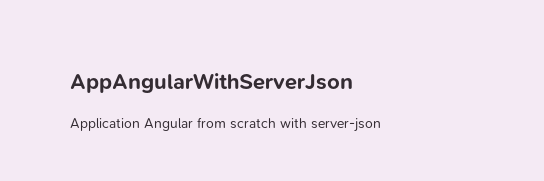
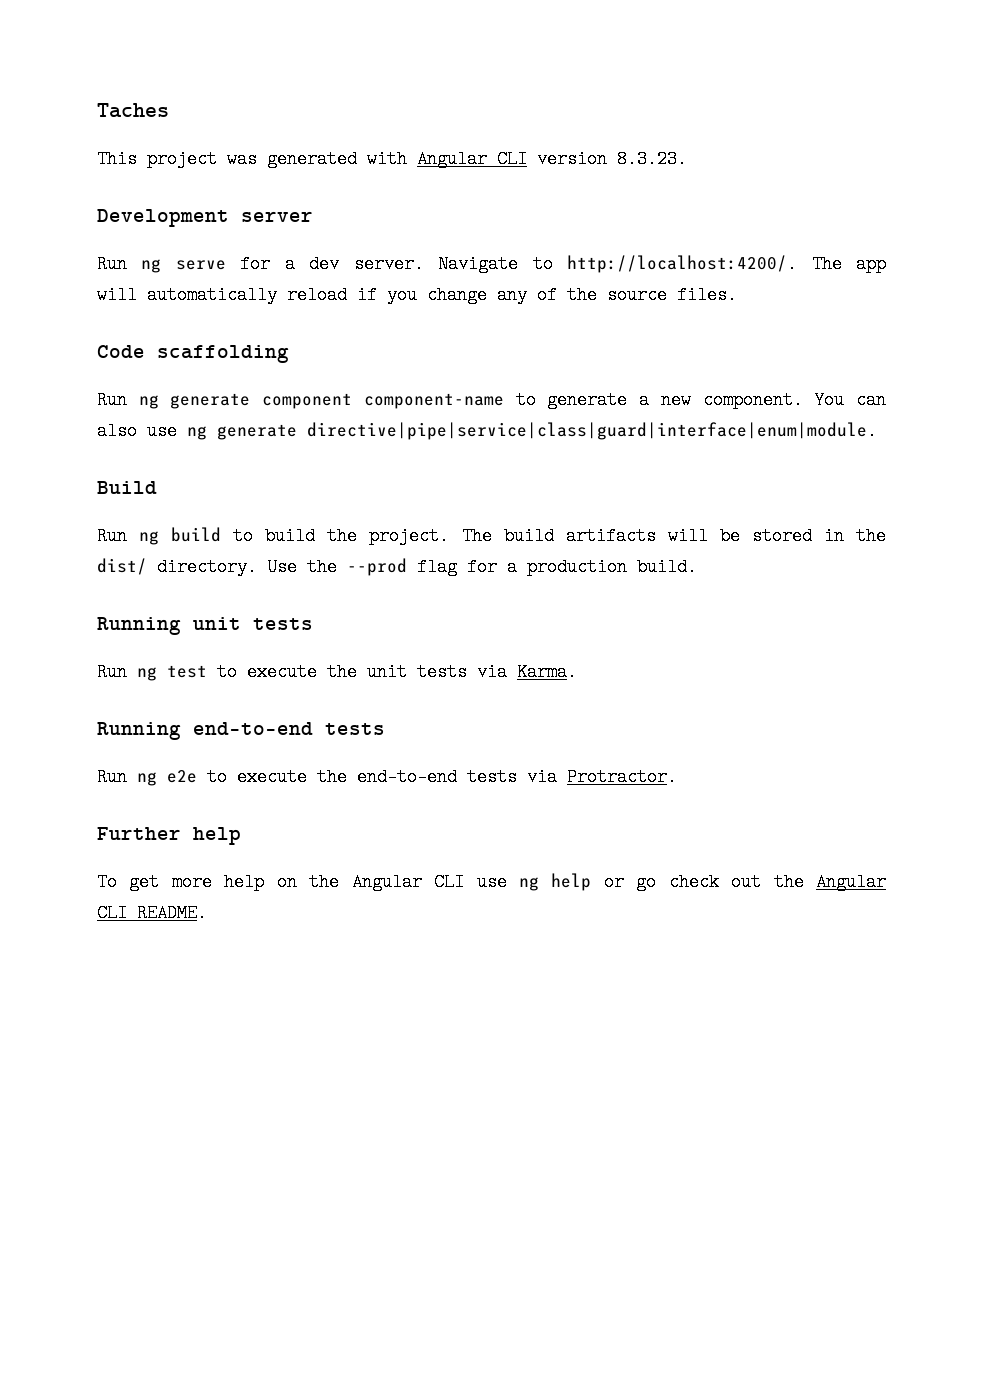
- AppAngularWithServerJson
- Application Angular from scratch with server-json
+ Taches
+ This project was generated with Angular CLI version 8.3.23.
+ Development server
+ Run ng serve for a dev server. Navigate to http://localhost:4200/. The app will automatically reload if you change any of the source files.
+ Code scaffolding
+ Run ng generate component component-name to generate a new component. You can also use ng generate directive|pipe|service|class|guard|interface|enum|module.
+ Build
+ Run ng build to build the project. The build artifacts will be stored in the dist/ directory. Use the --prod flag for a production build.
+ Running unit tests
+ Run ng test to execute the unit tests via Karma.
+ Running end-to-end tests
+ Run ng e2e to execute the end-to-end tests via Protractor.
+ Further help
+ To get more help on the Angular CLI use ng help or go check out the Angular CLI README.

